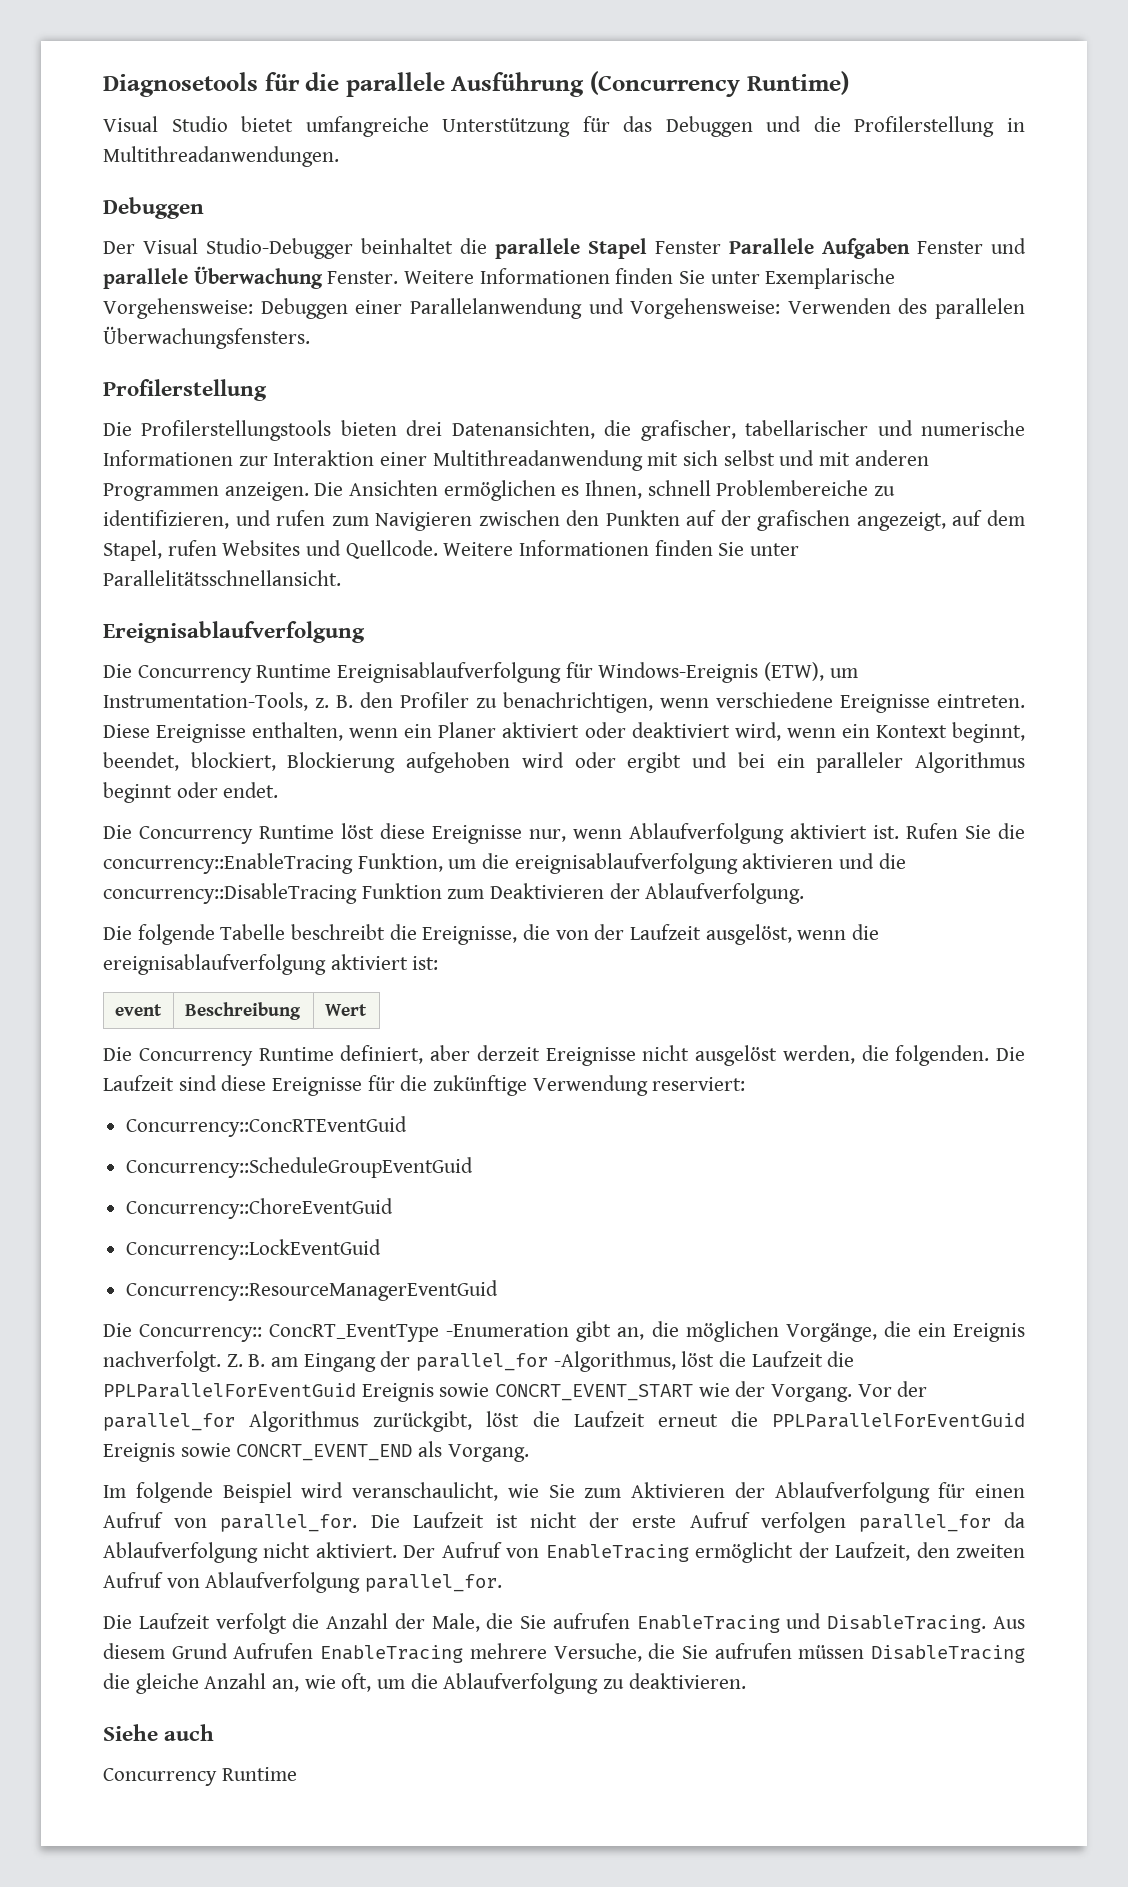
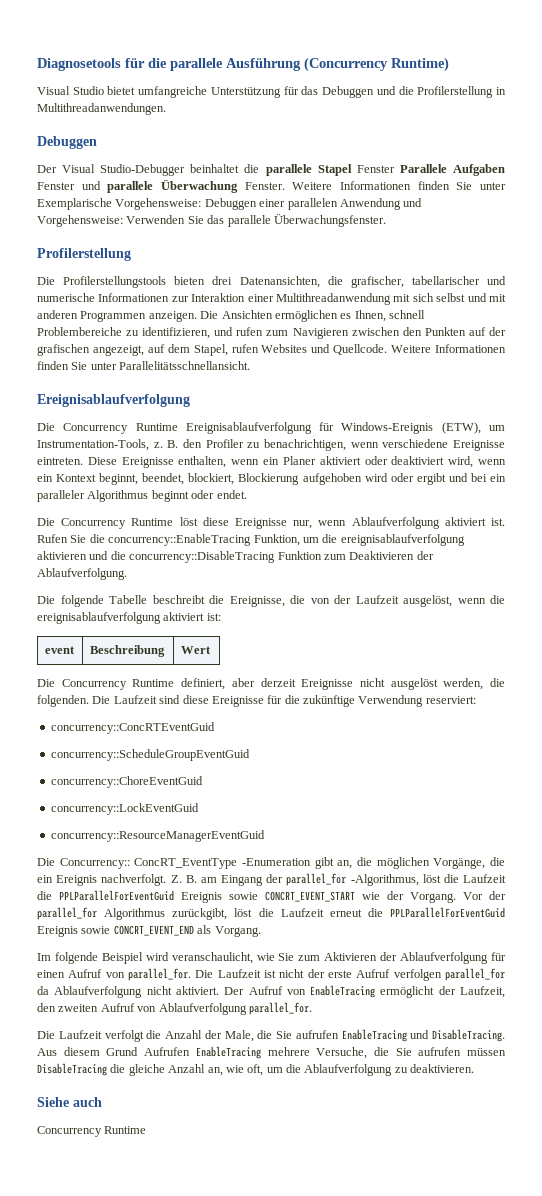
- Weitere Informationen finden Sie unter Exemplarische Vorgehensweise: Debuggen einer Parallelanwendung und Vorgehensweise: Verwenden des parallelen Überwachungsfensters.
+ Weitere Informationen finden Sie unter Exemplarische Vorgehensweise: Debuggen einer parallelen Anwendung und Vorgehensweise: Verwenden Sie das parallele Überwachungsfenster.
- Concurrency::ConcRTEventGuid
- Concurrency::ScheduleGroupEventGuid
- Concurrency::ChoreEventGuid
- Concurrency::LockEventGuid
- Concurrency::ResourceManagerEventGuid
+ concurrency::ConcRTEventGuid
+ concurrency::ScheduleGroupEventGuid
+ concurrency::ChoreEventGuid
+ concurrency::LockEventGuid
+ concurrency::ResourceManagerEventGuid

